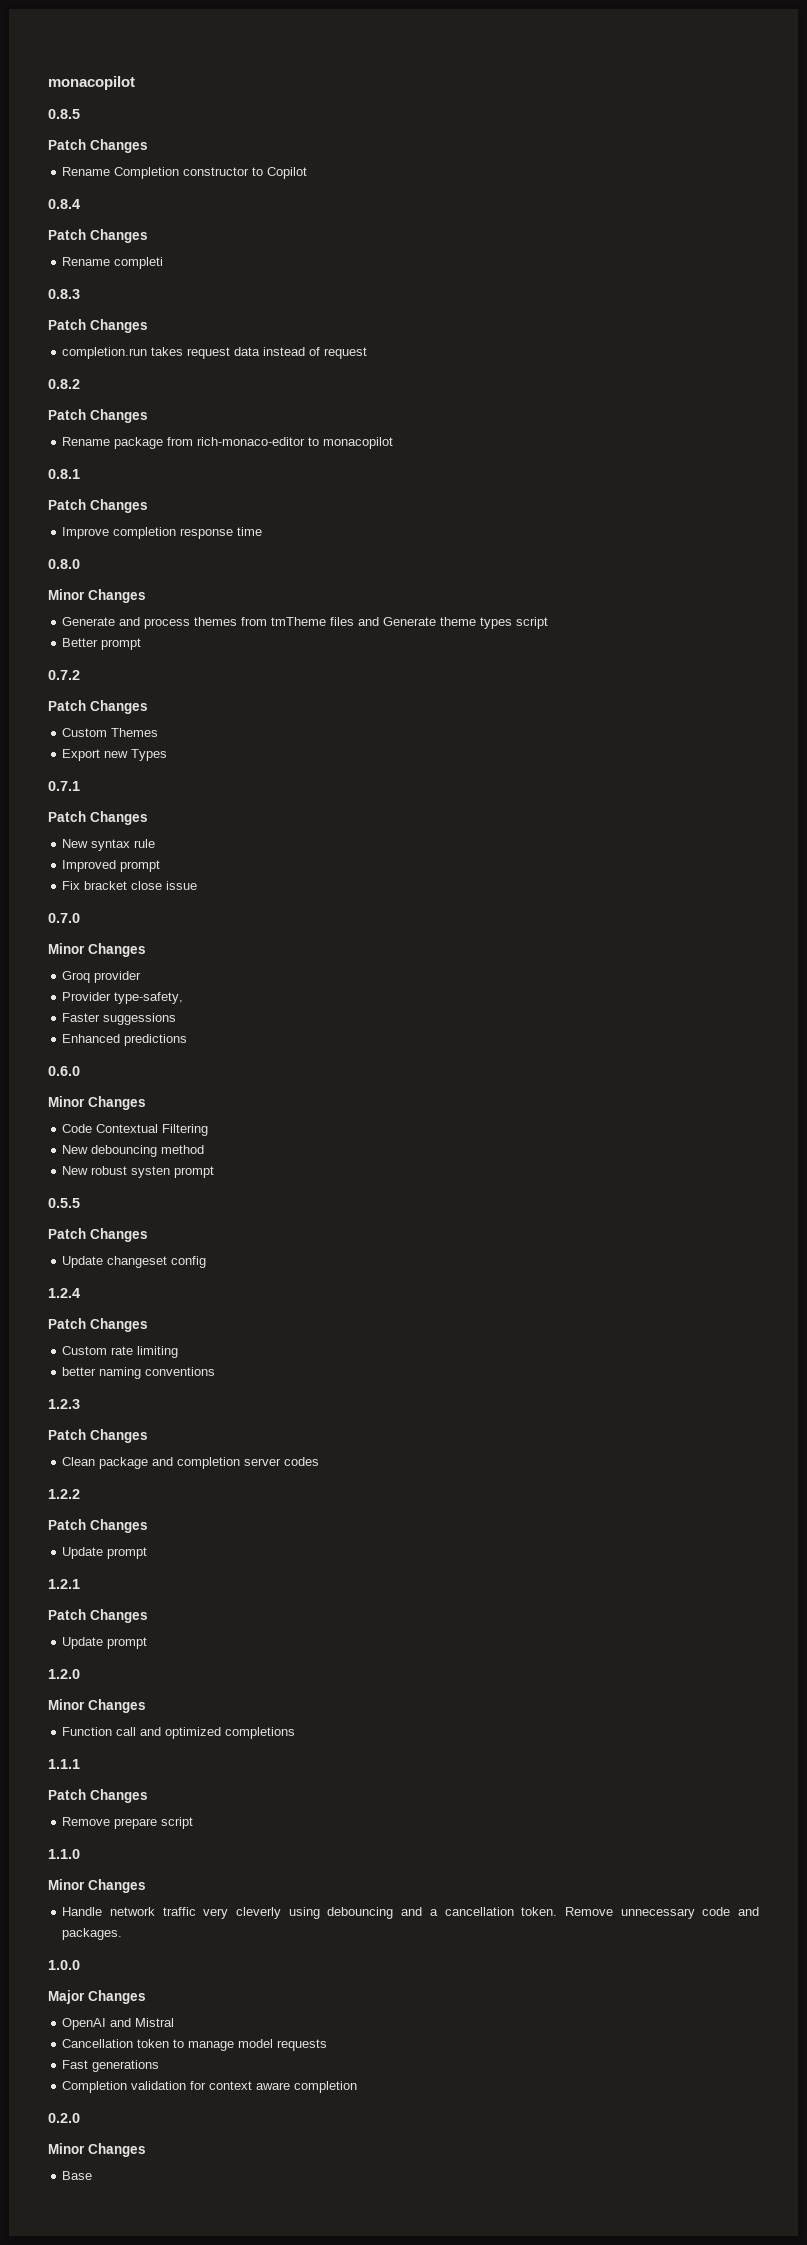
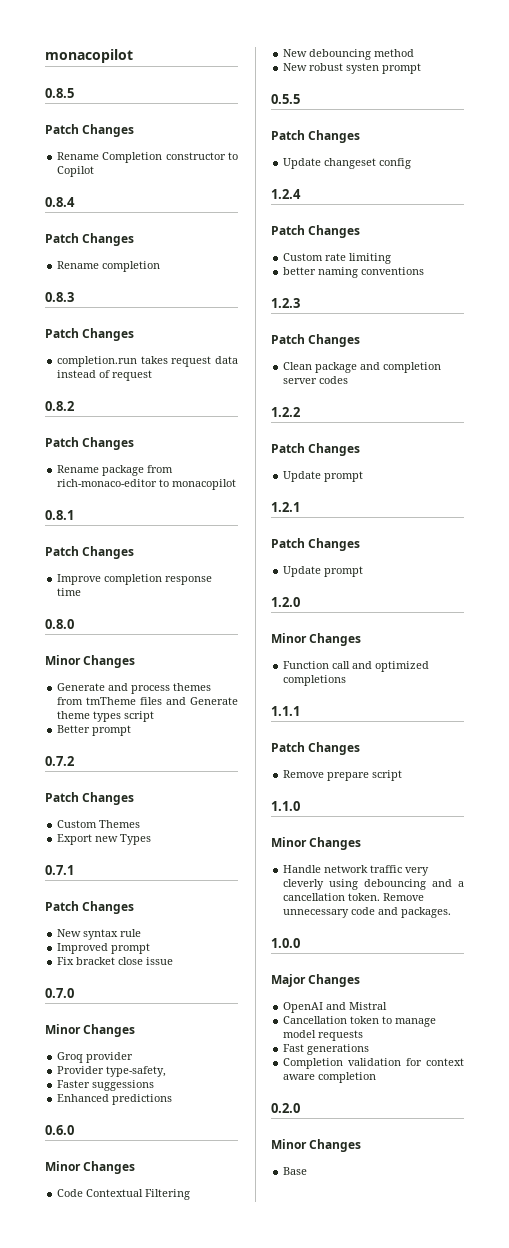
- Rename completi
+ Rename completion

